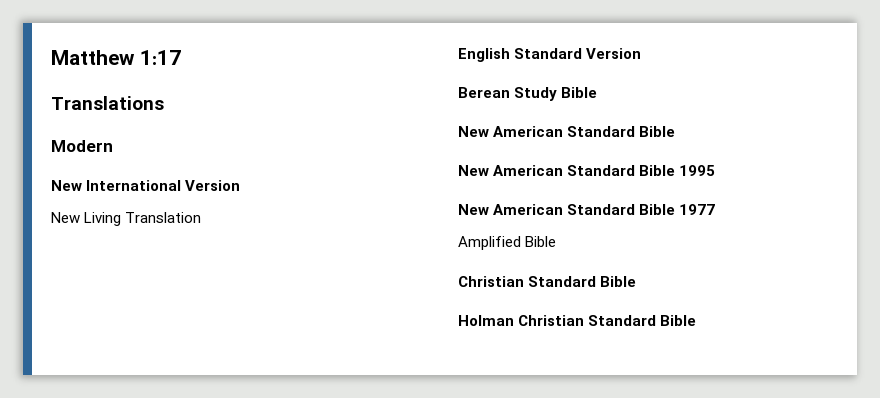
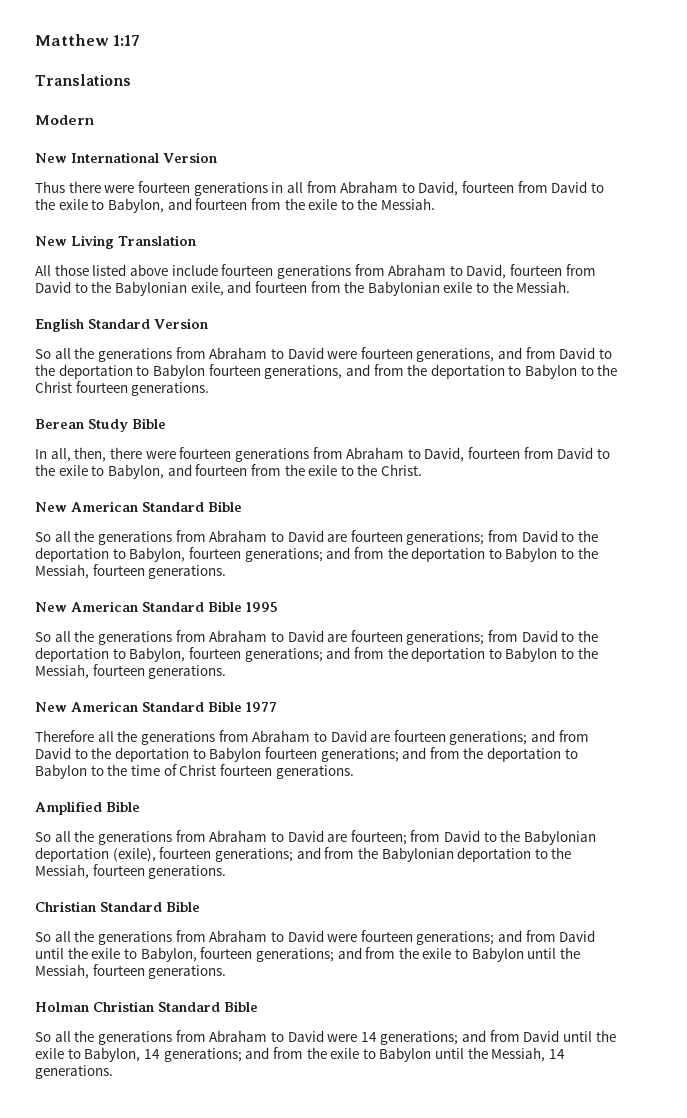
+ Thus there were fourteen generations in all from Abraham to David, fourteen from David to the exile to Babylon, and fourteen from the exile to the Messiah.
  New Living Translation
+ All those listed above include fourteen generations from Abraham to David, fourteen from David to the Babylonian exile, and fourteen from the Babylonian exile to the Messiah.
  English Standard Version
+ So all the generations from Abraham to David were fourteen generations, and from David to the deportation to Babylon fourteen generations, and from the deportation to Babylon to the Christ fourteen generations.
  Berean Study Bible
+ In all, then, there were fourteen generations from Abraham to David, fourteen from David to the exile to Babylon, and fourteen from the exile to the Christ.
  New American Standard Bible
+ So all the generations from Abraham to David are fourteen generations; from David to the deportation to Babylon, fourteen generations; and from the deportation to Babylon to the Messiah, fourteen generations.
  New American Standard Bible 1995
+ So all the generations from Abraham to David are fourteen generations; from David to the deportation to Babylon, fourteen generations; and from the deportation to Babylon to the Messiah, fourteen generations.
+ Therefore all the generations from Abraham to David are fourteen generations; and from David to the deportation to Babylon fourteen generations; and from the deportation to Babylon to the time of Christ fourteen generations.
  Amplified Bible
+ So all the generations from Abraham to David are fourteen; from David to the Babylonian deportation (exile), fourteen generations; and from the Babylonian deportation to the Messiah, fourteen generations.
  Christian Standard Bible
+ So all the generations from Abraham to David were fourteen generations; and from David until the exile to Babylon, fourteen generations; and from the exile to Babylon until the Messiah, fourteen generations.
  Holman Christian Standard Bible
+ So all the generations from Abraham to David were 14 generations; and from David until the exile to Babylon, 14 generations; and from the exile to Babylon until the Messiah, 14 generations.

